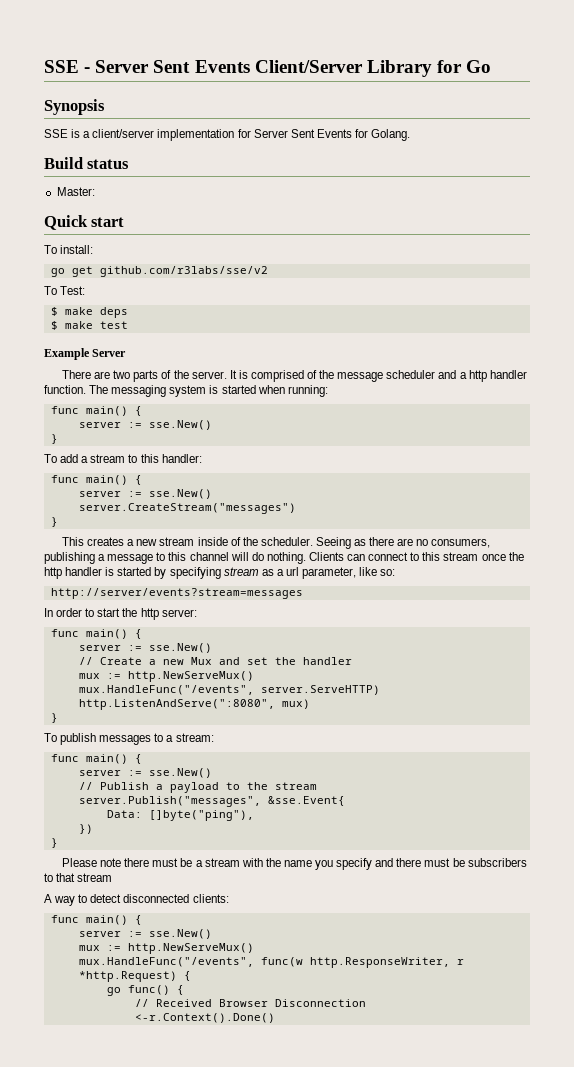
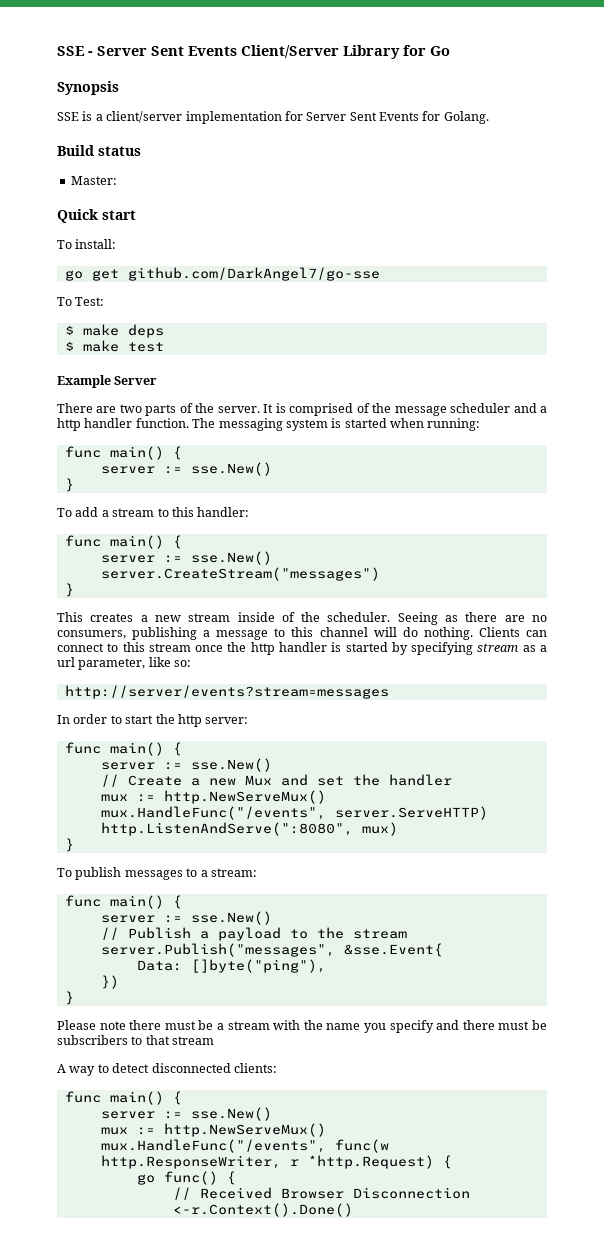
- go get github.com/r3labs/sse/v2
+ go get github.com/DarkAngel7/go-sse

